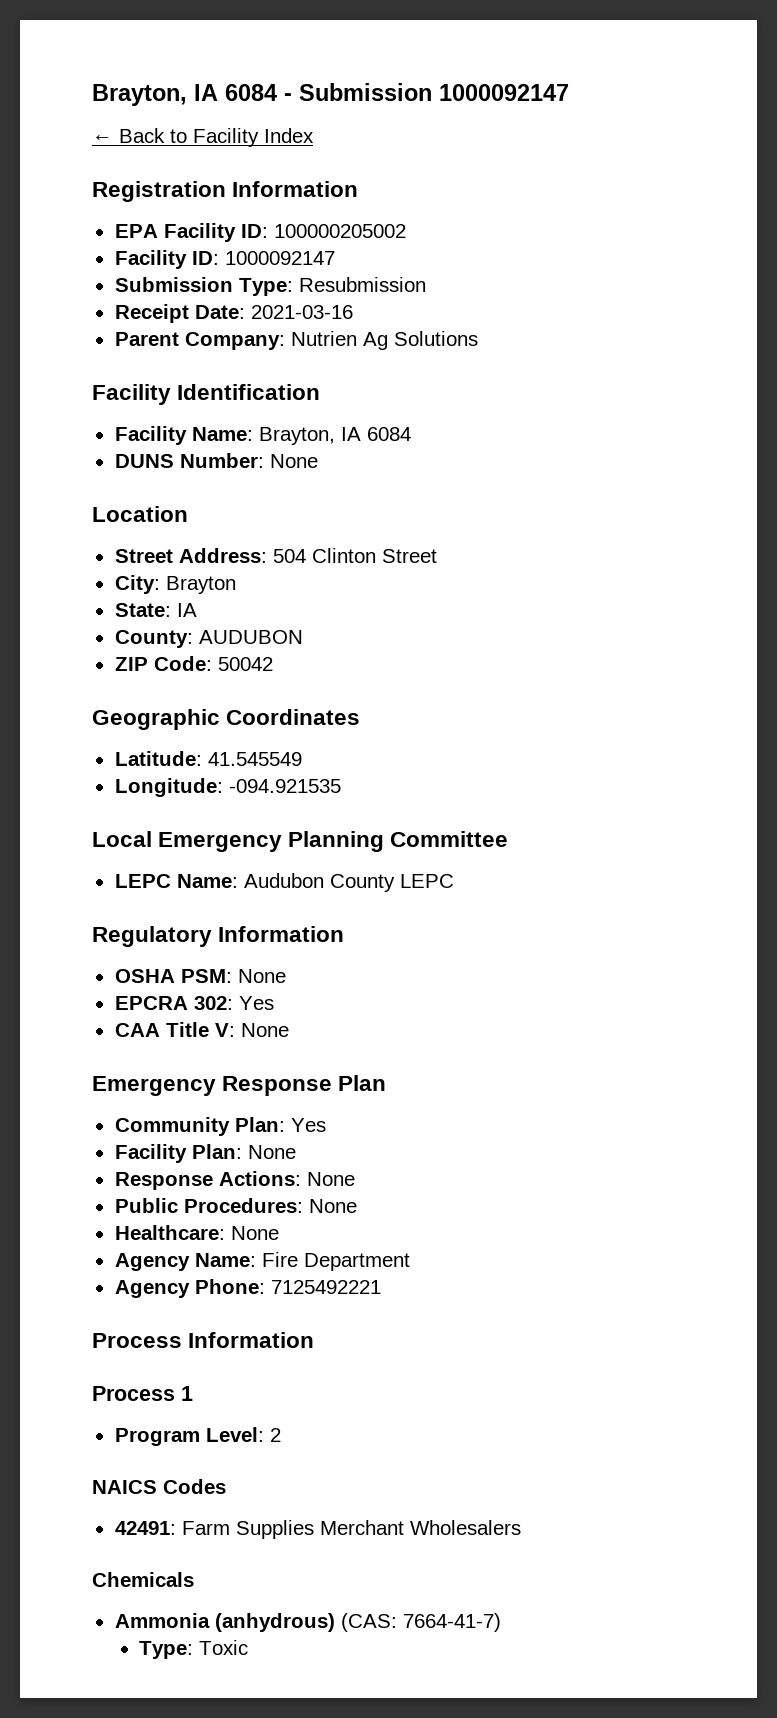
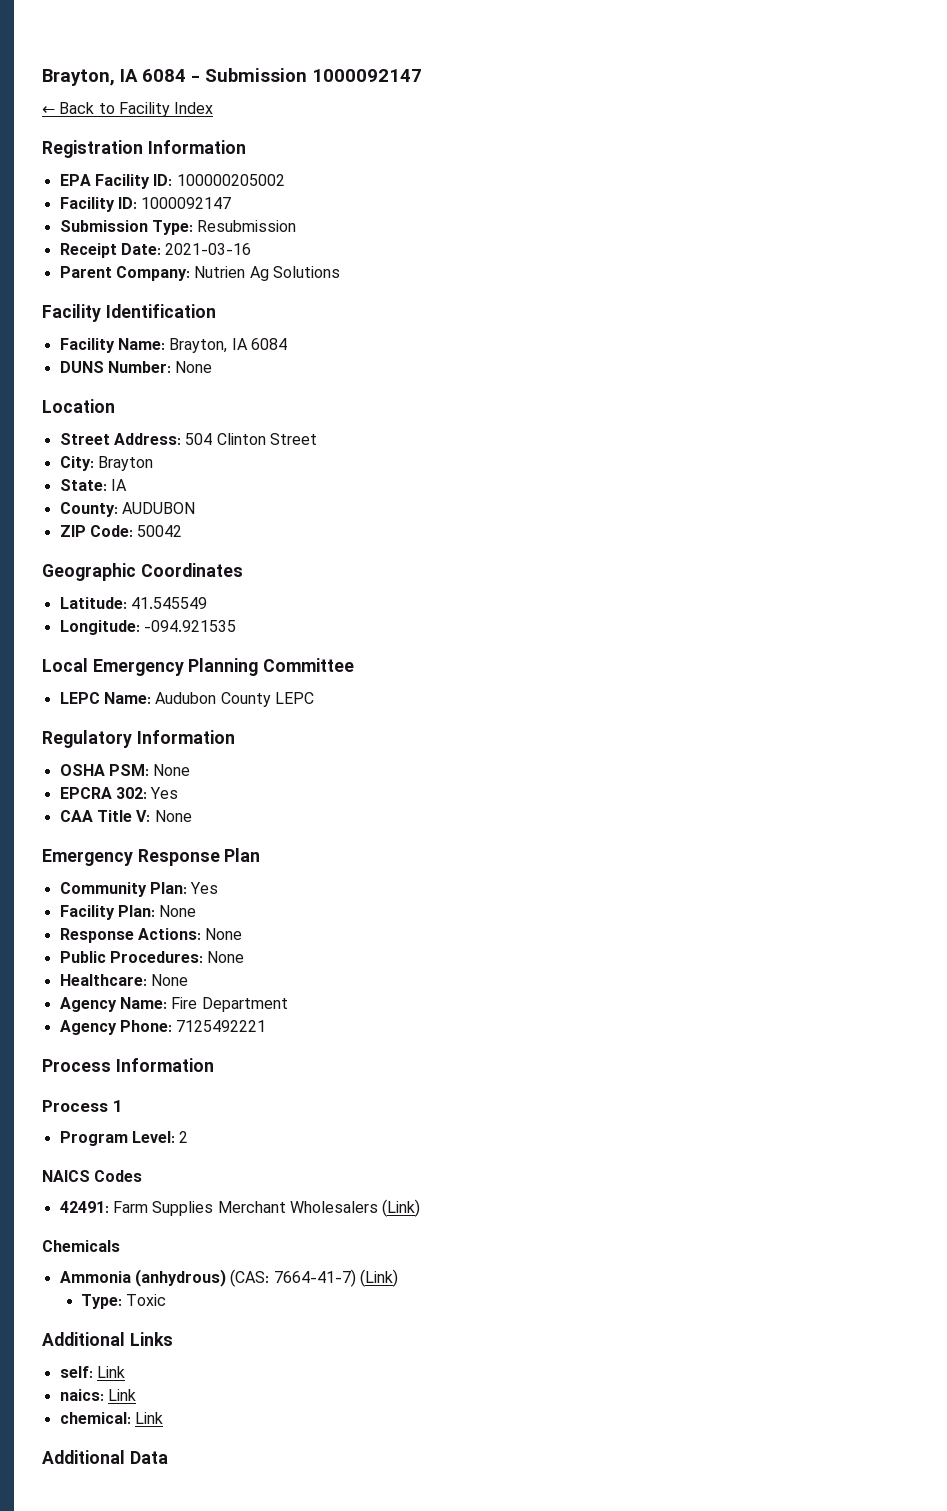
- 42491: Farm Supplies Merchant Wholesalers
+ 42491: Farm Supplies Merchant Wholesalers (Link)
- Ammonia (anhydrous) (CAS: 7664-41-7)
+ Ammonia (anhydrous) (CAS: 7664-41-7) (Link)
+ Additional Links
+ self: Link
+ naics: Link
+ chemical: Link
+ Additional Data

